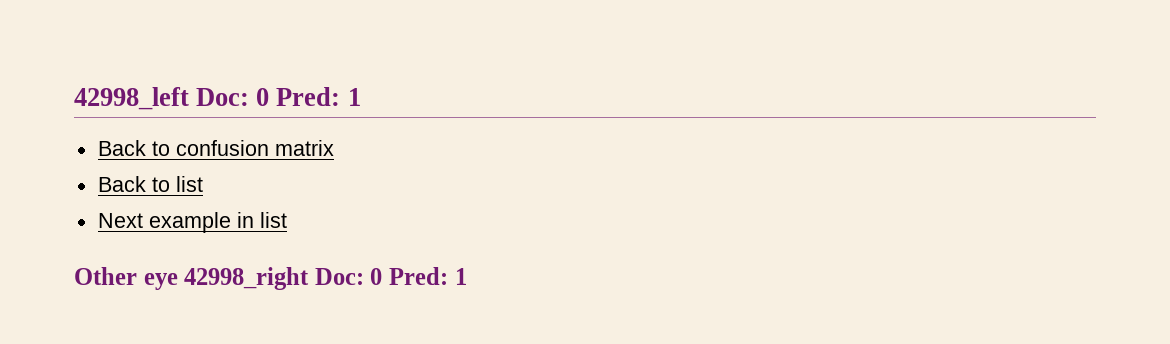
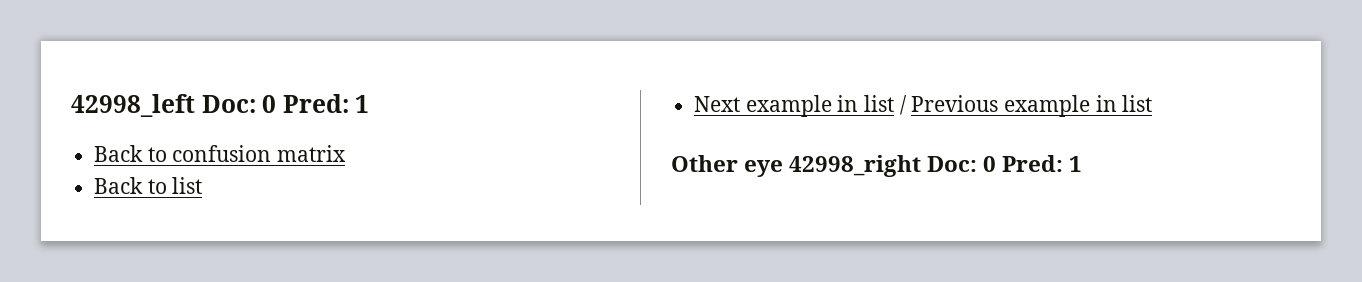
- Next example in list
+ Next example in list / Previous example in list

